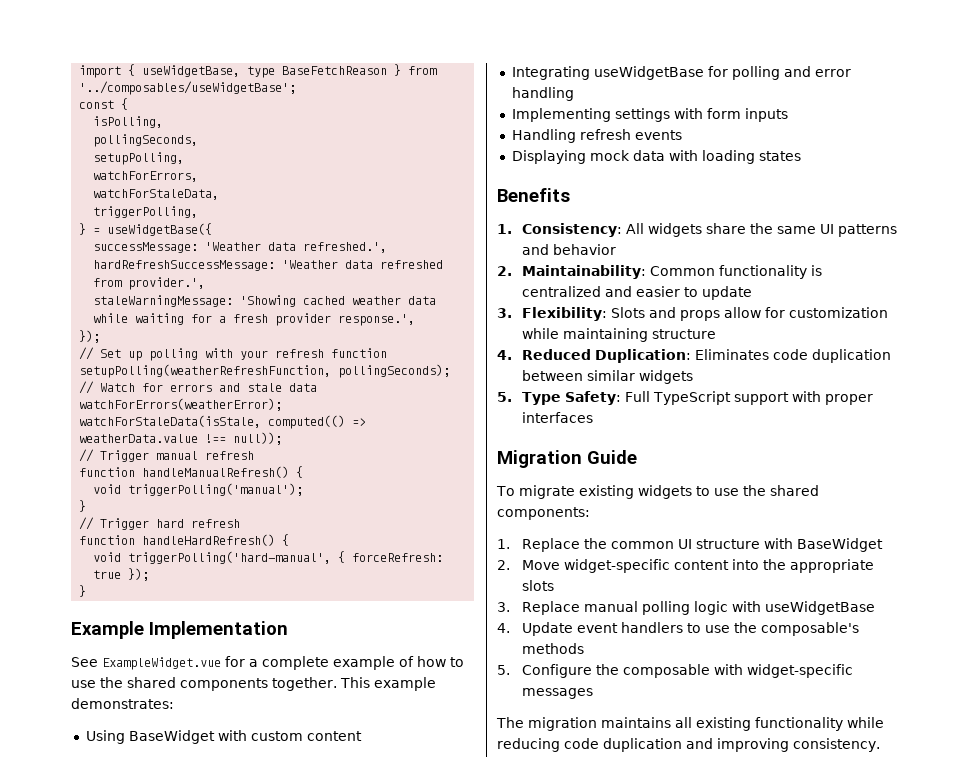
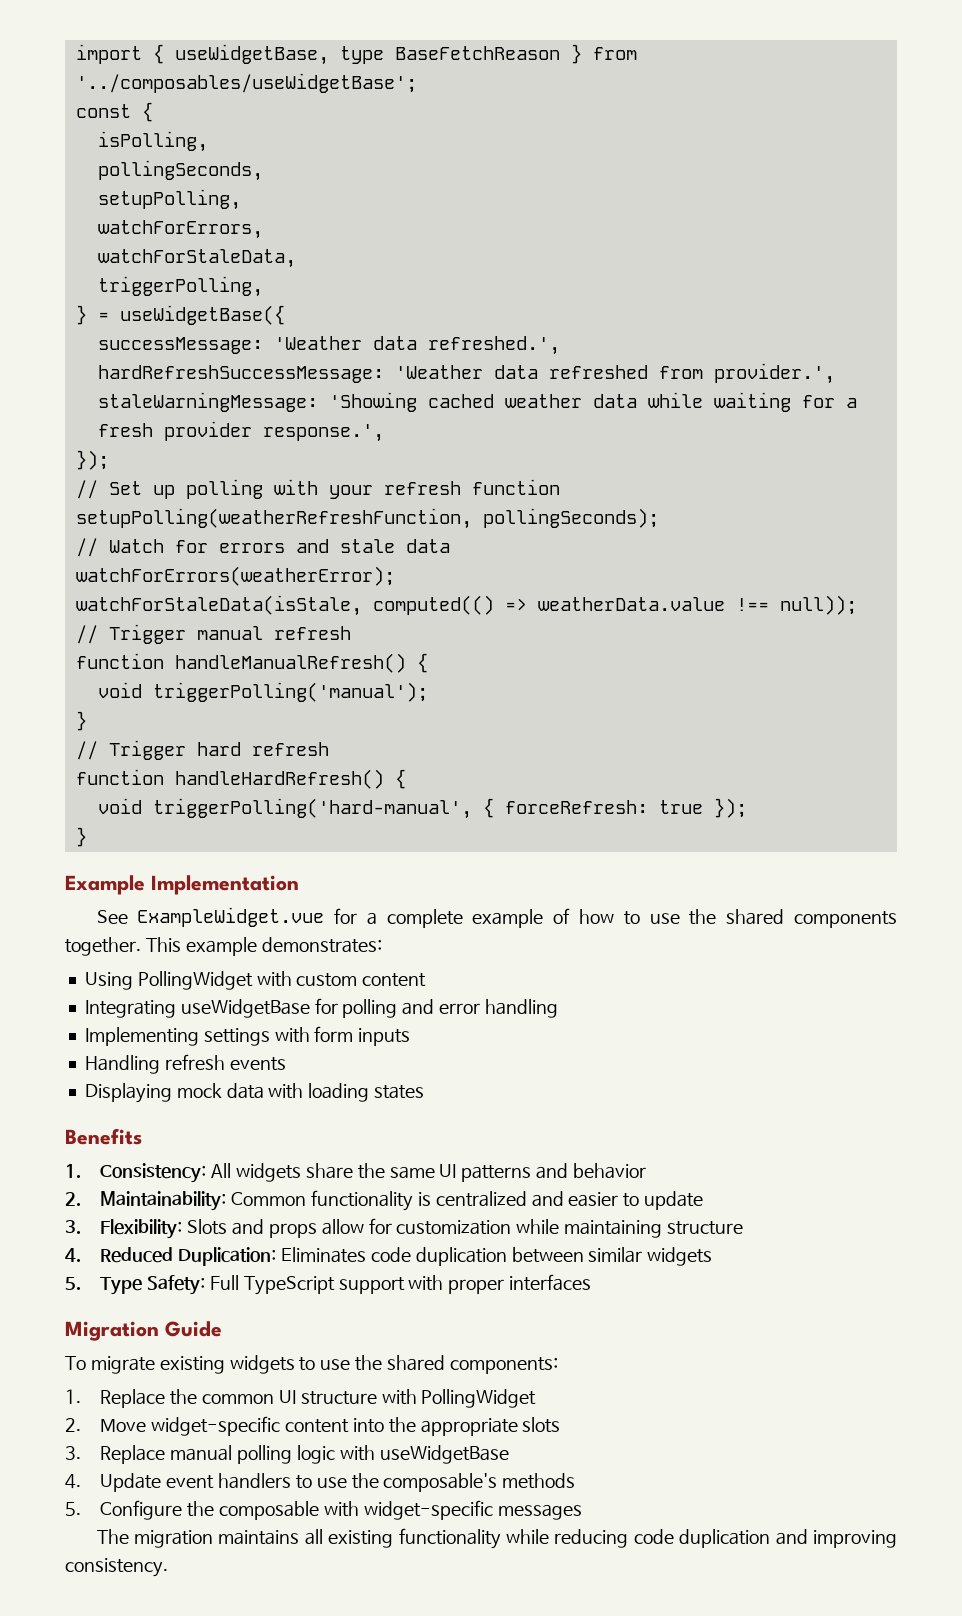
- Using BaseWidget with custom content
+ Using PollingWidget with custom content
- 1. Replace the common UI structure with BaseWidget
+ 1. Replace the common UI structure with PollingWidget

